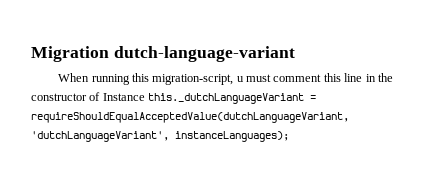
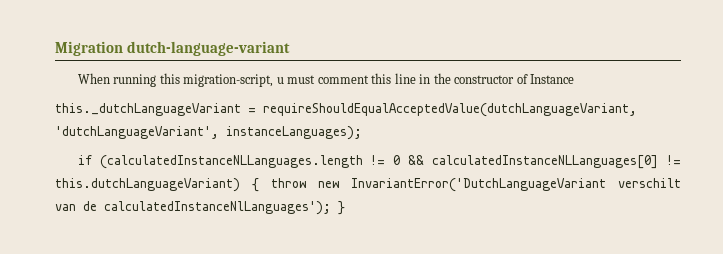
- When running this migration-script, u must comment this line in the constructor of Instance this._dutchLanguageVariant = requireShouldEqualAcceptedValue(dutchLanguageVariant, 'dutchLanguageVariant', instanceLanguages);
+ When running this migration-script, u must comment this line in the constructor of Instance
+ this._dutchLanguageVariant = requireShouldEqualAcceptedValue(dutchLanguageVariant, 'dutchLanguageVariant', instanceLanguages);
+ if (calculatedInstanceNLLanguages.length != 0 && calculatedInstanceNLLanguages[0] != this.dutchLanguageVariant) { throw new InvariantError('DutchLanguageVariant verschilt van de calculatedInstanceNlLanguages'); }

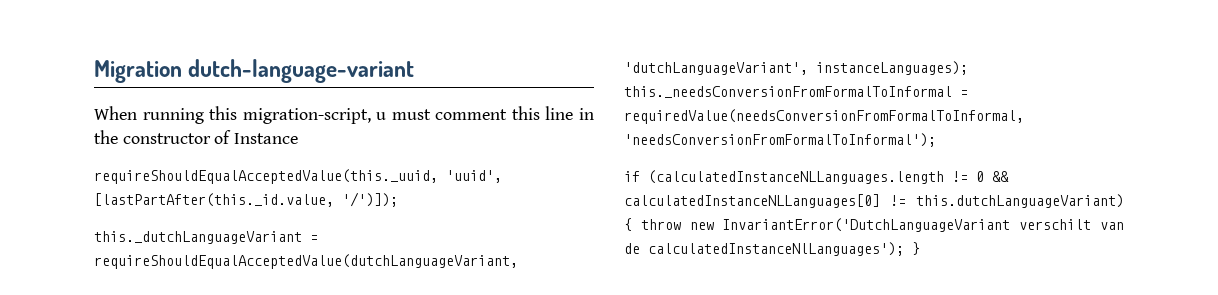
+ requireShouldEqualAcceptedValue(this._uuid, 'uuid', [lastPartAfter(this._id.value, '/')]);
- this._dutchLanguageVariant = requireShouldEqualAcceptedValue(dutchLanguageVariant, 'dutchLanguageVariant', instanceLanguages);
+ this._dutchLanguageVariant = requireShouldEqualAcceptedValue(dutchLanguageVariant, 'dutchLanguageVariant', instanceLanguages); this._needsConversionFromFormalToInformal = requiredValue(needsConversionFromFormalToInformal, 'needsConversionFromFormalToInformal');

